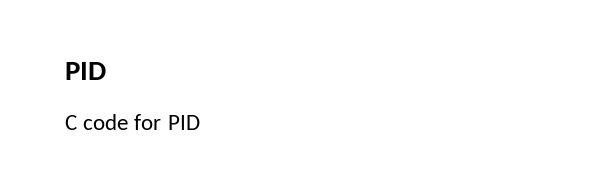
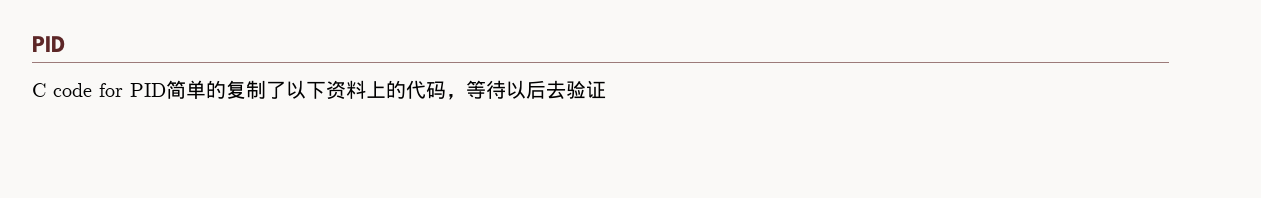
- C code for PID
+ C code for PID简单的复制了以下资料上的代码，等待以后去验证

